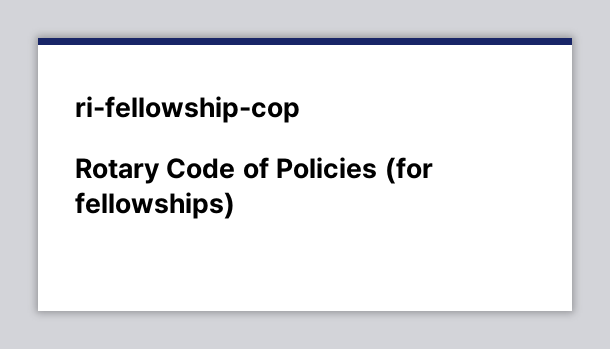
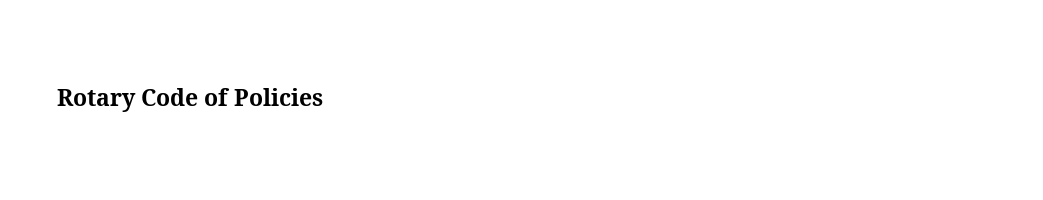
- ri-fellowship-cop
- Rotary Code of Policies (for fellowships)
+ Rotary Code of Policies

